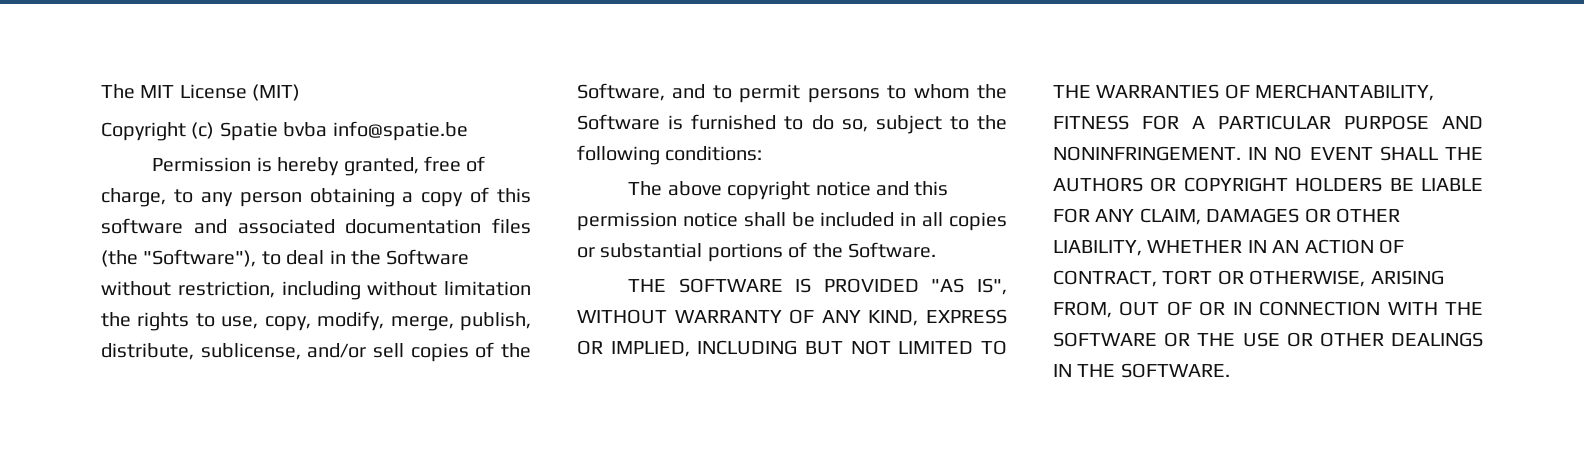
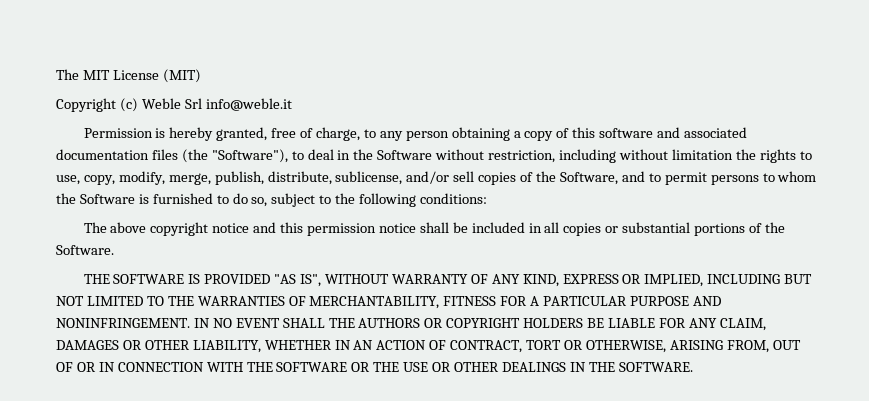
- Copyright (c) Spatie bvba info@spatie.be
+ Copyright (c) Weble Srl info@weble.it

